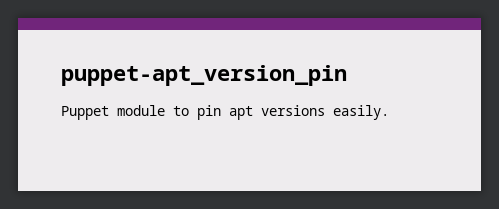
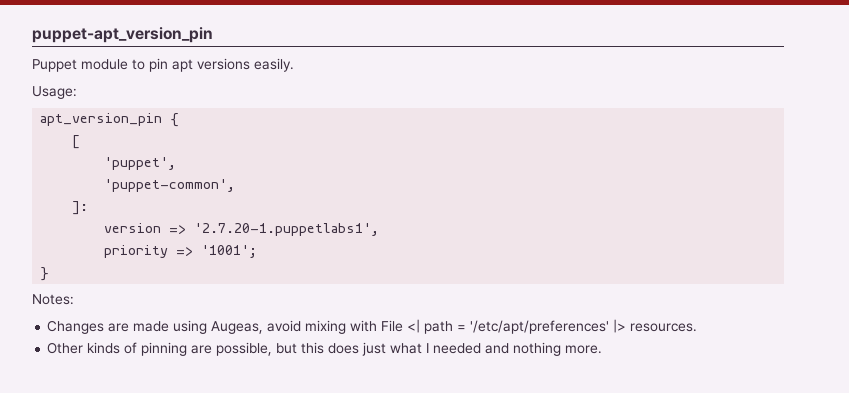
+ Usage:
+ apt_version_pin {
+ [
+ 'puppet',
+ 'puppet-common',
+ ]:
+ version => '2.7.20-1.puppetlabs1',
+ priority => '1001';
+ }
+ Notes:
+ Changes are made using Augeas, avoid mixing with File <| path = '/etc/apt/preferences' |> resources.
+ Other kinds of pinning are possible, but this does just what I needed and nothing more.

